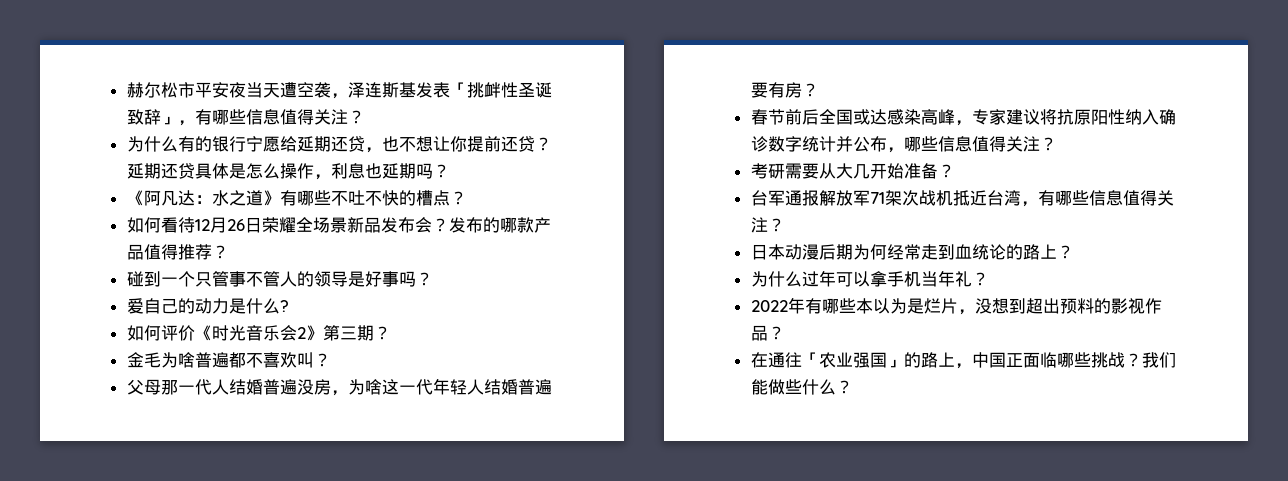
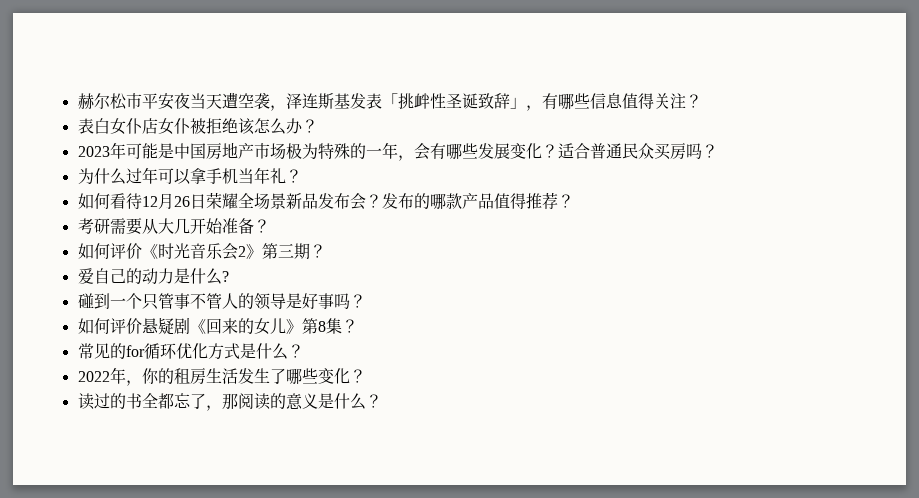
- 为什么有的银行宁愿给延期还贷，也不想让你提前还贷？延期还贷具体是怎么操作，利息也延期吗？
- 《阿凡达：水之道》有哪些不吐不快的槽点？
+ 表白女仆店女仆被拒绝该怎么办？
+ 2023年可能是中国房地产市场极为特殊的一年，会有哪些发展变化？适合普通民众买房吗？
+ 为什么过年可以拿手机当年礼？
+ 考研需要从大几开始准备？
+ 如何评价《时光音乐会2》第三期？
+ 爱自己的动力是什么?
- 爱自己的动力是什么?
- 如何评价《时光音乐会2》第三期？
- 金毛为啥普遍都不喜欢叫？
- 父母那一代人结婚普遍没房，为啥这一代年轻人结婚普遍要有房？
- 春节前后全国或达感染高峰，专家建议将抗原阳性纳入确诊数字统计并公布，哪些信息值得关注？
- 考研需要从大几开始准备？
- 台军通报解放军71架次战机抵近台湾，有哪些信息值得关注？
- 日本动漫后期为何经常走到血统论的路上？
- 为什么过年可以拿手机当年礼？
- 2022年有哪些本以为是烂片，没想到超出预料的影视作品？
- 在通往「农业强国」的路上，中国正面临哪些挑战？我们能做些什么？
+ 如何评价悬疑剧《回来的女儿》第8集？
+ 常见的for循环优化方式是什么？
+ 2022年，你的租房生活发生了哪些变化？
+ 读过的书全都忘了，那阅读的意义是什么？

